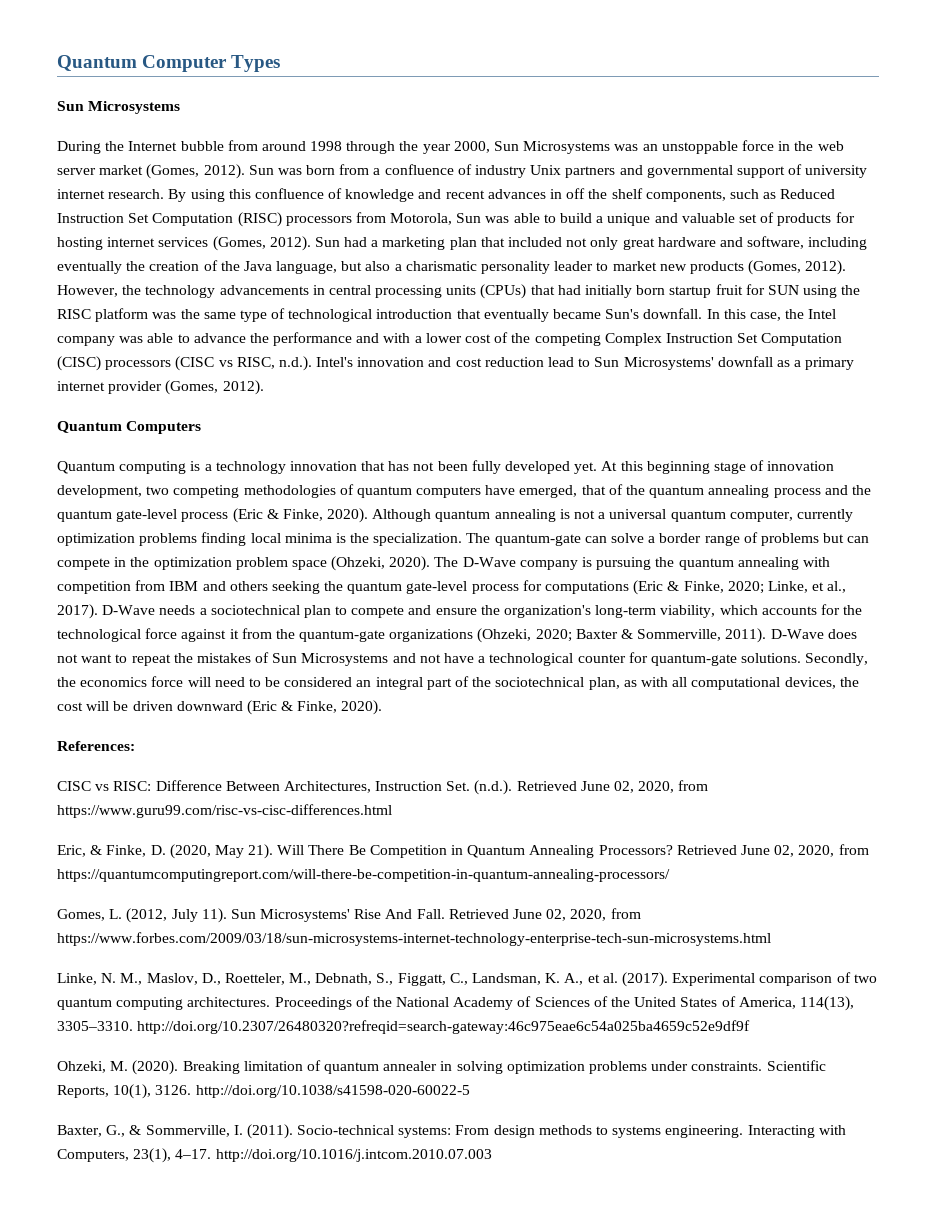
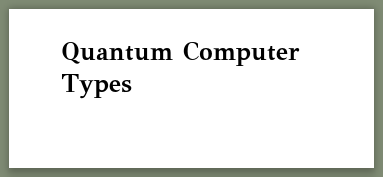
  Quantum Computer Types
- Sun Microsystems
- During the Internet bubble from around 1998 through the year 2000, Sun Microsystems was an unstoppable force in the web server market (Gomes, 2012). Sun was born from a confluence of industry Unix partners and governmental support of university internet research. By using this confluence of knowledge and recent advances in off the shelf components, such as Reduced Instruction Set Computation (RISC) processors from Motorola, Sun was able to build a unique and valuable set of products for hosting internet services (Gomes, 2012). Sun had a marketing plan that included not only great hardware and software, including eventually the creation of the Java language, but also a charismatic personality leader to market new products (Gomes, 2012). However, the technology advancements in central processing units (CPUs) that had initially born startup fruit for SUN using the RISC platform was the same type of technological introduction that eventually became Sun's downfall. In this case, the Intel company was able to advance the performance and with a lower cost of the competing Complex Instruction Set Computation (CISC) processors (CISC vs RISC, n.d.). Intel's innovation and cost reduction lead to Sun Microsystems' downfall as a primary internet provider (Gomes, 2012).
- Quantum Computers
- Quantum computing is a technology innovation that has not been fully developed yet. At this beginning stage of innovation development, two competing methodologies of quantum computers have emerged, that of the quantum annealing process and the quantum gate-level process (Eric & Finke, 2020). Although quantum annealing is not a universal quantum computer, currently optimization problems finding local minima is the specialization. The quantum-gate can solve a border range of problems but can compete in the optimization problem space (Ohzeki, 2020). The D-Wave company is pursuing the quantum annealing with competition from IBM and others seeking the quantum gate-level process for computations (Eric & Finke, 2020; Linke, et al., 2017). D-Wave needs a sociotechnical plan to compete and ensure the organization's long-term viability, which accounts for the technological force against it from the quantum-gate organizations (Ohzeki, 2020; Baxter & Sommerville, 2011). D-Wave does not want to repeat the mistakes of Sun Microsystems and not have a technological counter for quantum-gate solutions. Secondly, the economics force will need to be considered an integral part of the sociotechnical plan, as with all computational devices, the cost will be driven downward (Eric & Finke, 2020).
- References:
- CISC vs RISC: Difference Between Architectures, Instruction Set. (n.d.). Retrieved June 02, 2020, from https://www.guru99.com/risc-vs-cisc-differences.html
- Eric, & Finke, D. (2020, May 21). Will There Be Competition in Quantum Annealing Processors? Retrieved June 02, 2020, from https://quantumcomputingreport.com/will-there-be-competition-in-quantum-annealing-processors/
- Gomes, L. (2012, July 11). Sun Microsystems' Rise And Fall. Retrieved June 02, 2020, from https://www.forbes.com/2009/03/18/sun-microsystems-internet-technology-enterprise-tech-sun-microsystems.html
- Linke, N. M., Maslov, D., Roetteler, M., Debnath, S., Figgatt, C., Landsman, K. A., et al. (2017). Experimental comparison of two quantum computing architectures. Proceedings of the National Academy of Sciences of the United States of America, 114(13), 3305–3310. http://doi.org/10.2307/26480320?refreqid=search-gateway:46c975eae6c54a025ba4659c52e9df9f
- Ohzeki, M. (2020). Breaking limitation of quantum annealer in solving optimization problems under constraints. Scientific Reports, 10(1), 3126. http://doi.org/10.1038/s41598-020-60022-5
- Baxter, G., & Sommerville, I. (2011). Socio-technical systems: From design methods to systems engineering. Interacting with Computers, 23(1), 4–17. http://doi.org/10.1016/j.intcom.2010.07.003

